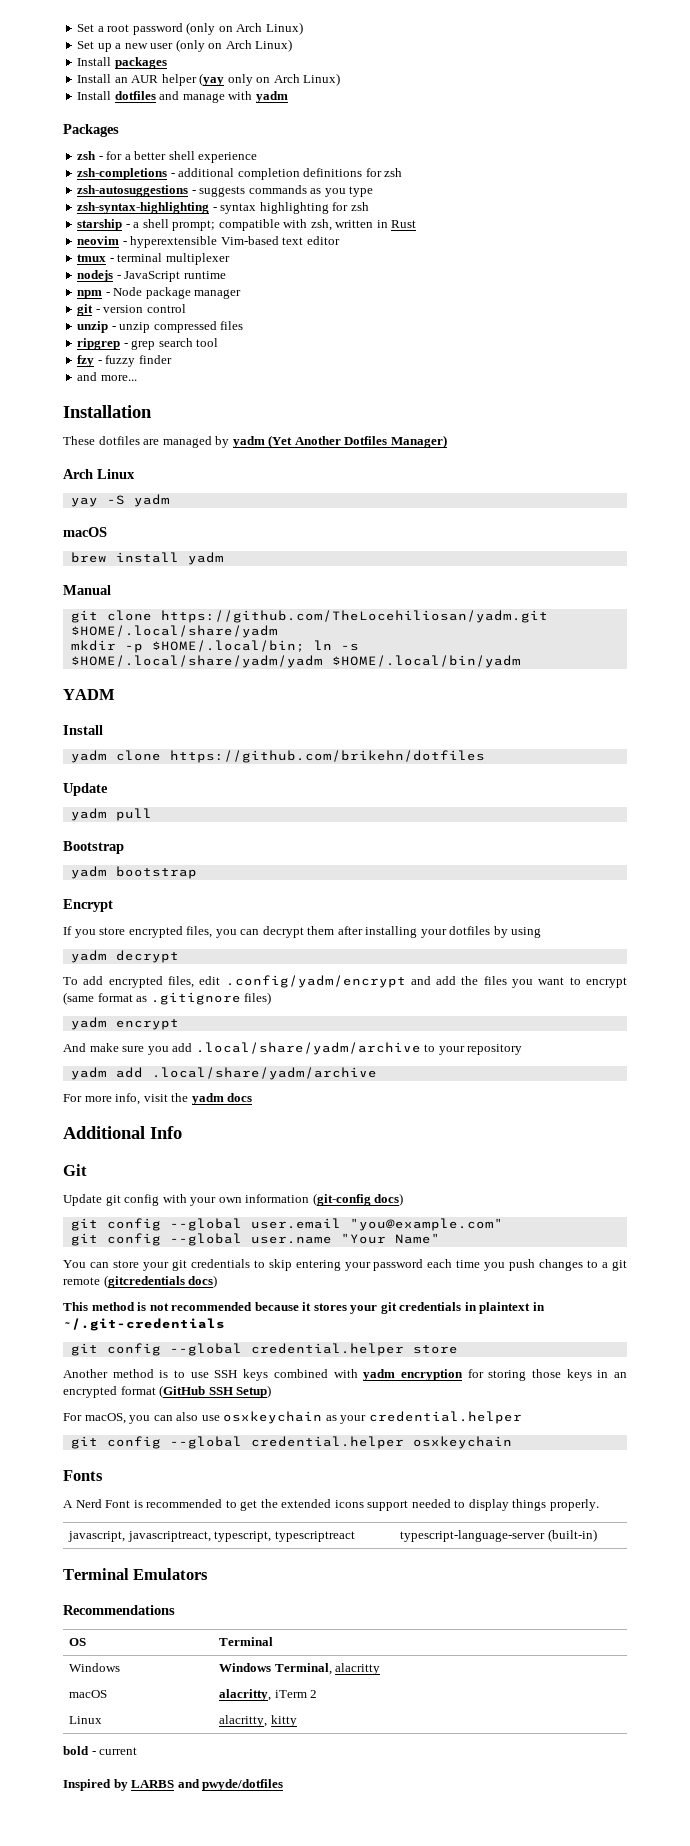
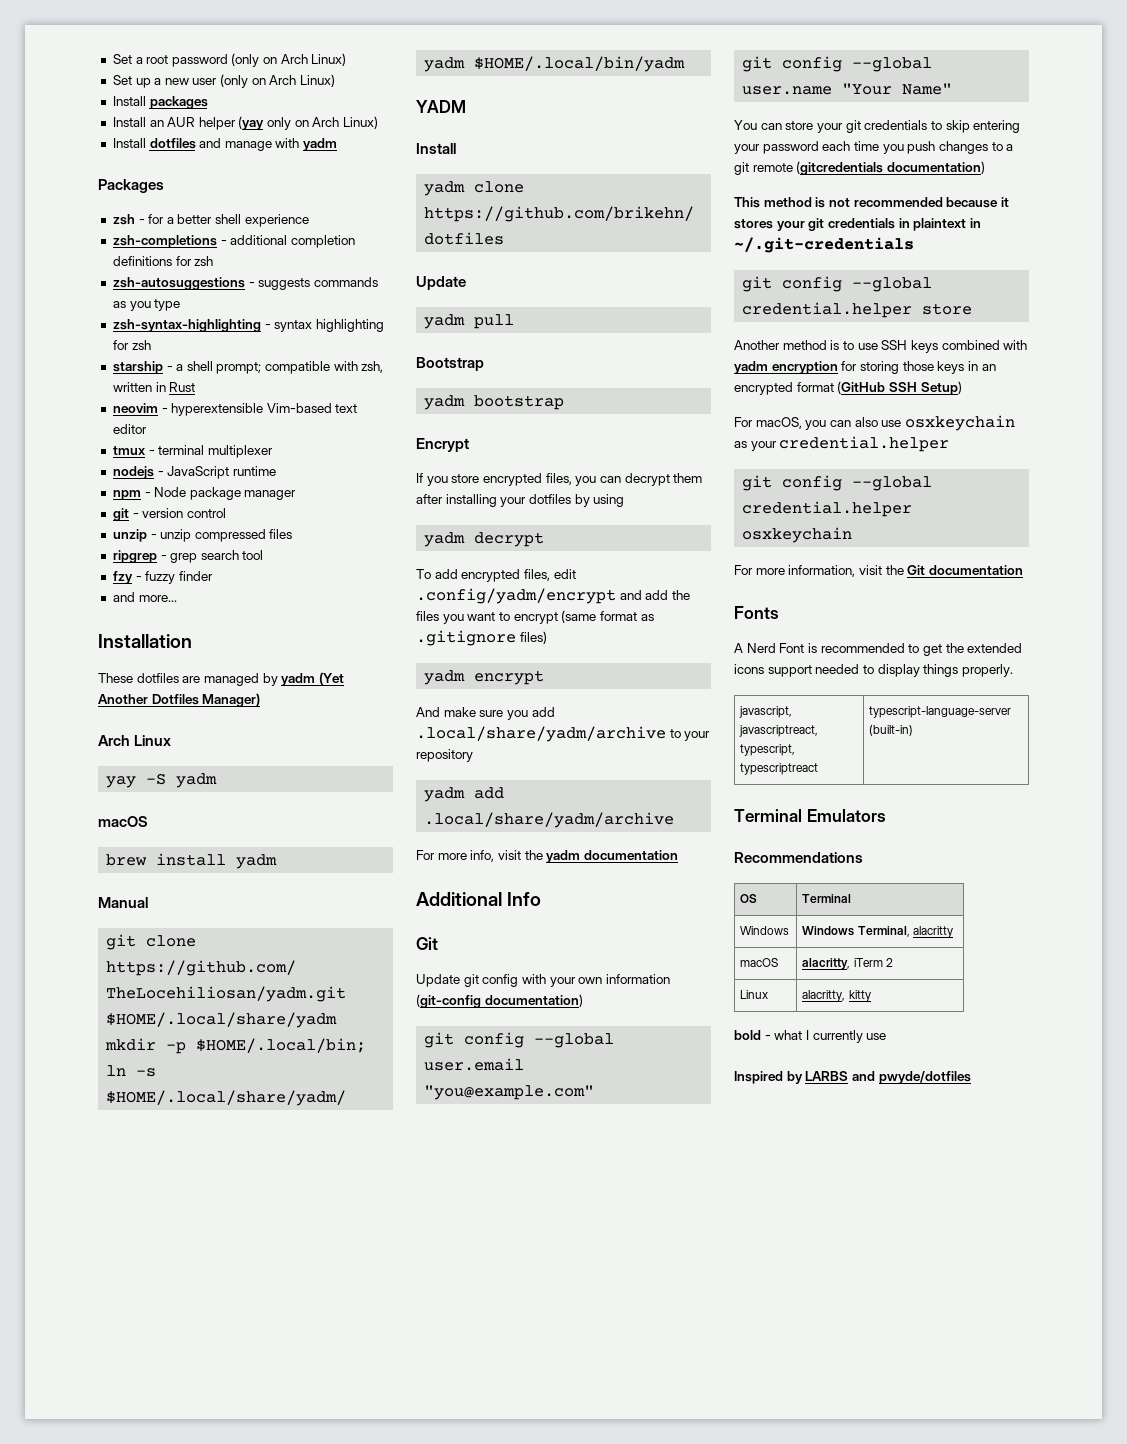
- For more info, visit the yadm docs
+ For more info, visit the yadm documentation
- Update git config with your own information (git-config docs)
+ Update git config with your own information (git-config documentation)
- You can store your git credentials to skip entering your password each time you push changes to a git remote (gitcredentials docs)
+ You can store your git credentials to skip entering your password each time you push changes to a git remote (gitcredentials documentation)
+ For more information, visit the Git documentation
- bold - current
+ bold - what I currently use

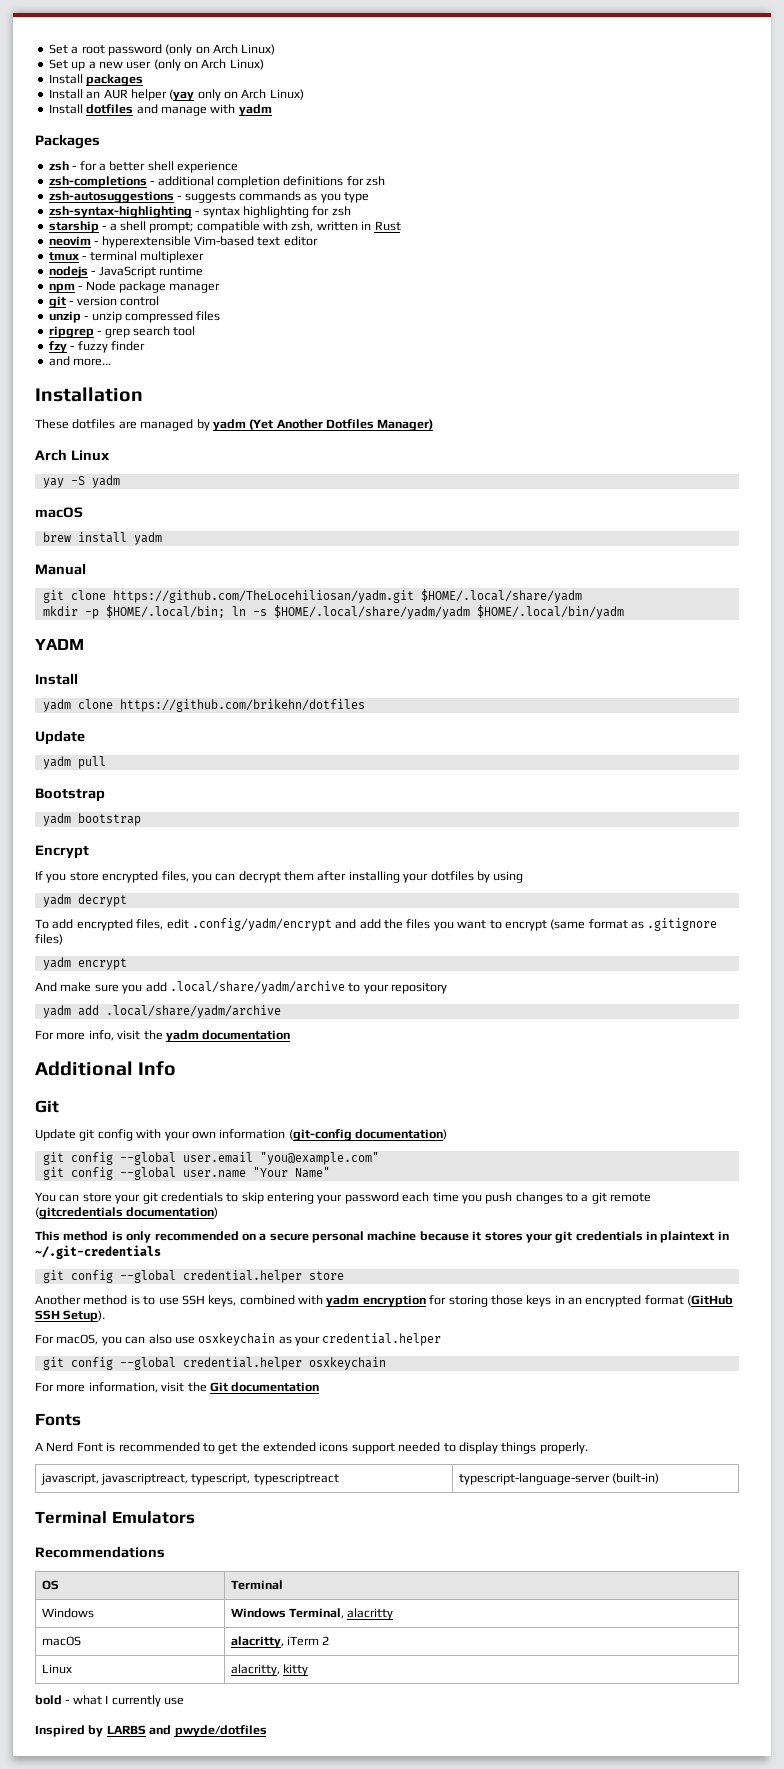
- This method is not recommended because it stores your git credentials in plaintext in ~/.git-credentials
+ This method is only recommended on a secure personal machine because it stores your git credentials in plaintext in ~/.git-credentials
- Another method is to use SSH keys combined with yadm encryption for storing those keys in an encrypted format (GitHub SSH Setup)
+ Another method is to use SSH keys, combined with yadm encryption for storing those keys in an encrypted format (GitHub SSH Setup).

